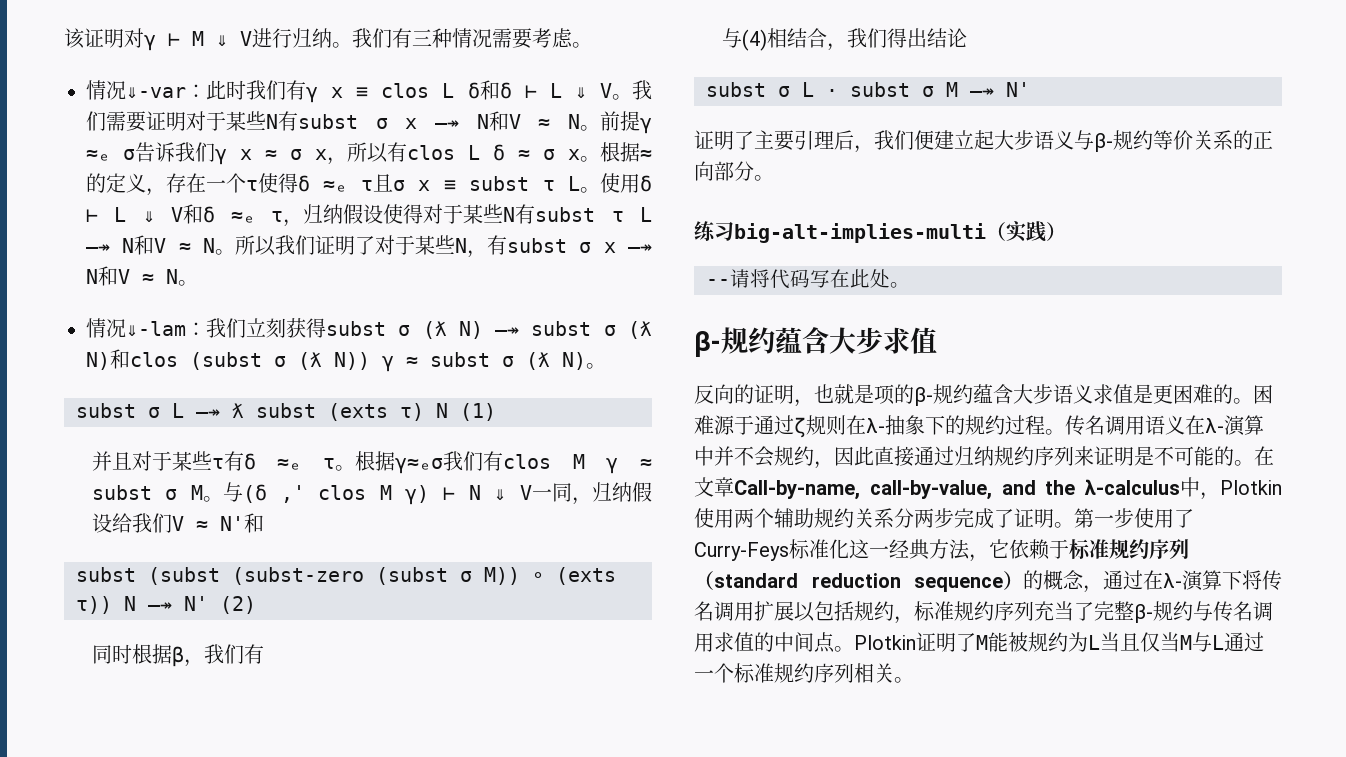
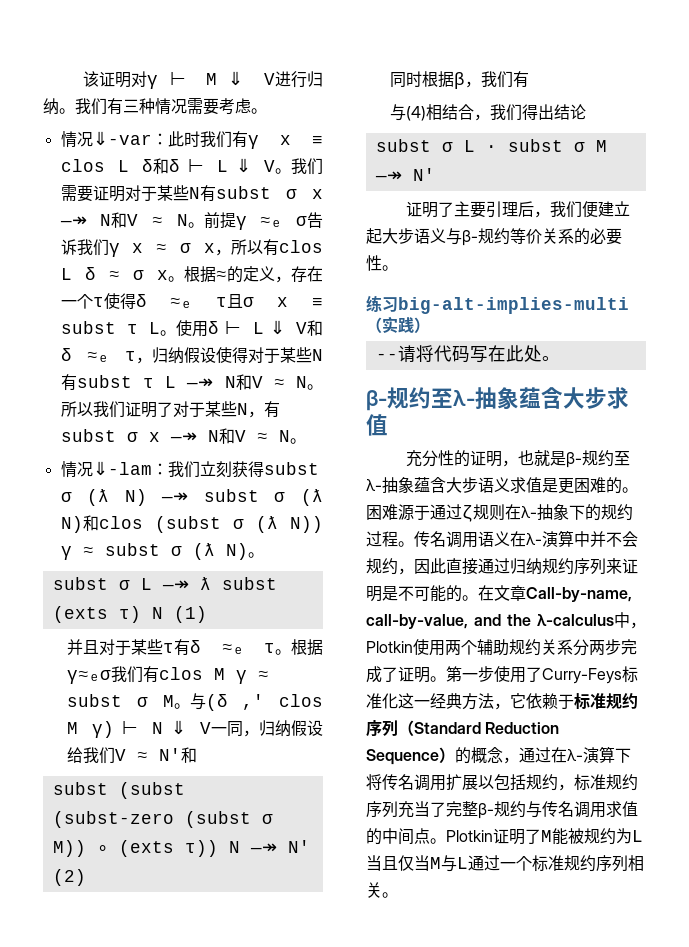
- 证明了主要引理后，我们便建立起大步语义与β-规约等价关系的正向部分。
+ 证明了主要引理后，我们便建立起大步语义与β-规约等价关系的必要性。
- β-规约蕴含大步求值
+ β-规约至λ-抽象蕴含大步求值
- 反向的证明，也就是项的β-规约蕴含大步语义求值是更困难的。
+ 充分性的证明，也就是β-规约至λ-抽象蕴含大步语义求值是更困难的。
- 第一步使用了Curry-Feys标准化这一经典方法，它依赖于标准规约序列（standard reduction sequence）的概念，通过在λ-演算下将传名调用扩展以包括规约，标准规约序列充当了完整β-规约与传名调用求值的中间点。
+ 第一步使用了Curry-Feys标准化这一经典方法，它依赖于标准规约序列（Standard Reduction Sequence）的概念，通过在λ-演算下将传名调用扩展以包括规约，标准规约序列充当了完整β-规约与传名调用求值的中间点。

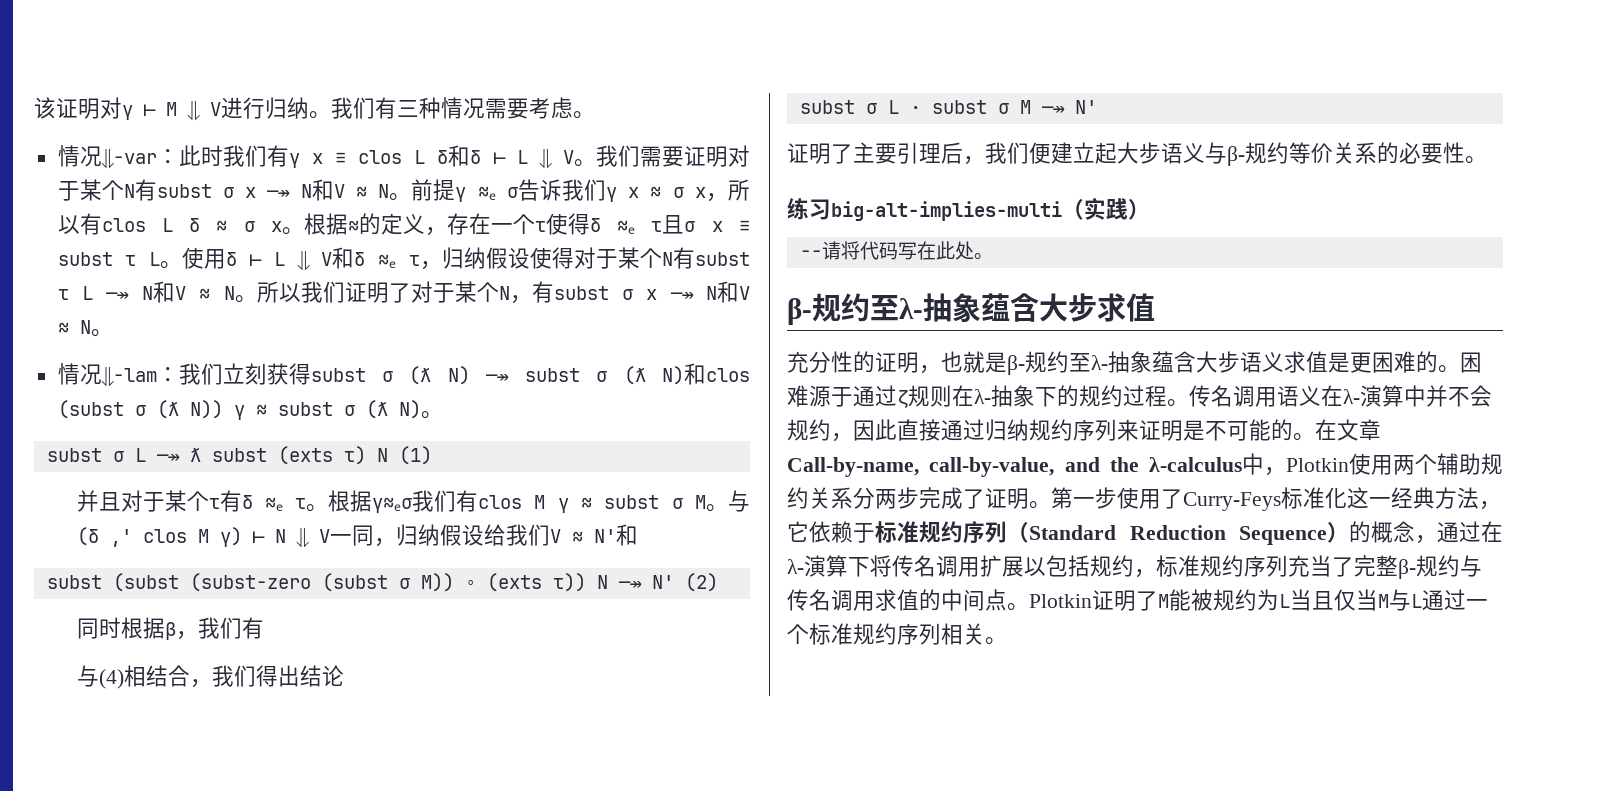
- 我们需要证明对于某些N有subst σ x —↠ N和V ≈ N。
+ 我们需要证明对于某个N有subst σ x —↠ N和V ≈ N。
- 使用δ ⊢ L ⇓ V和δ ≈ₑ τ，归纳假设使得对于某些N有subst τ L —↠ N和V ≈ N。
+ 使用δ ⊢ L ⇓ V和δ ≈ₑ τ，归纳假设使得对于某个N有subst τ L —↠ N和V ≈ N。
- 所以我们证明了对于某些N，有subst σ x —↠ N和V ≈ N。
+ 所以我们证明了对于某个N，有subst σ x —↠ N和V ≈ N。
- 并且对于某些τ有δ ≈ₑ τ。
+ 并且对于某个τ有δ ≈ₑ τ。

